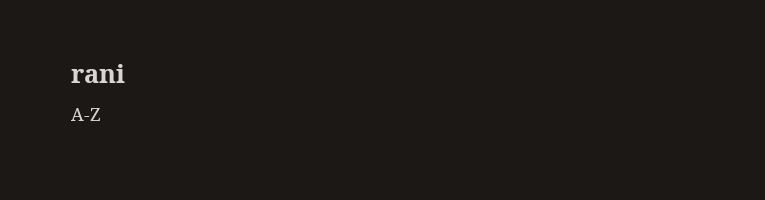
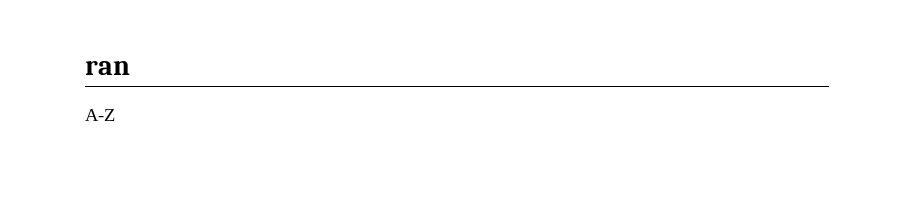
- rani
+ ran

